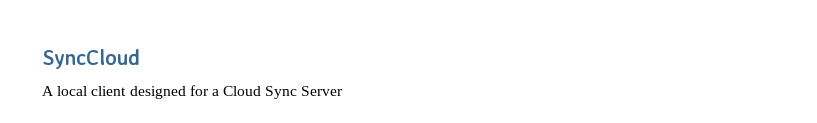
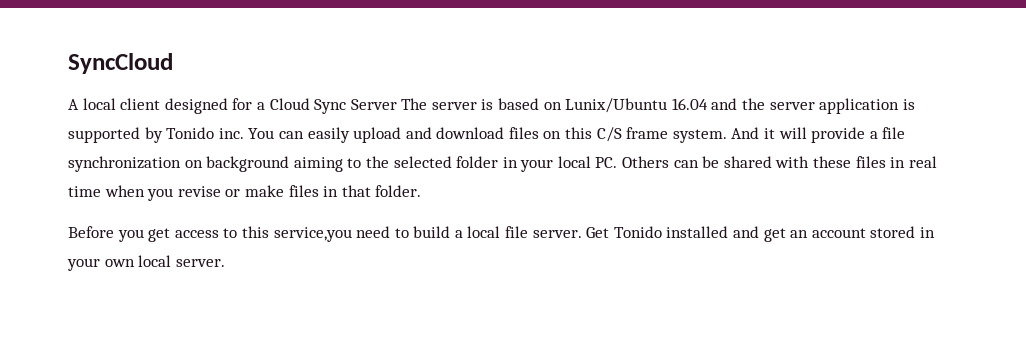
- A local client designed for a Cloud Sync Server
+ A local client designed for a Cloud Sync Server The server is based on Lunix/Ubuntu 16.04 and the server application is supported by Tonido inc. You can easily upload and download files on this C/S frame system. And it will provide a file synchronization on background aiming to the selected folder in your local PC. Others can be shared with these files in real time when you revise or make files in that folder.
+ Before you get access to this service,you need to build a local file server. Get Tonido installed and get an account stored in your own local server.

